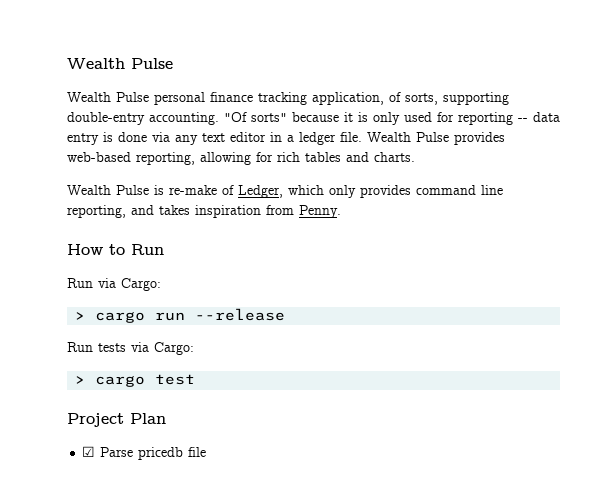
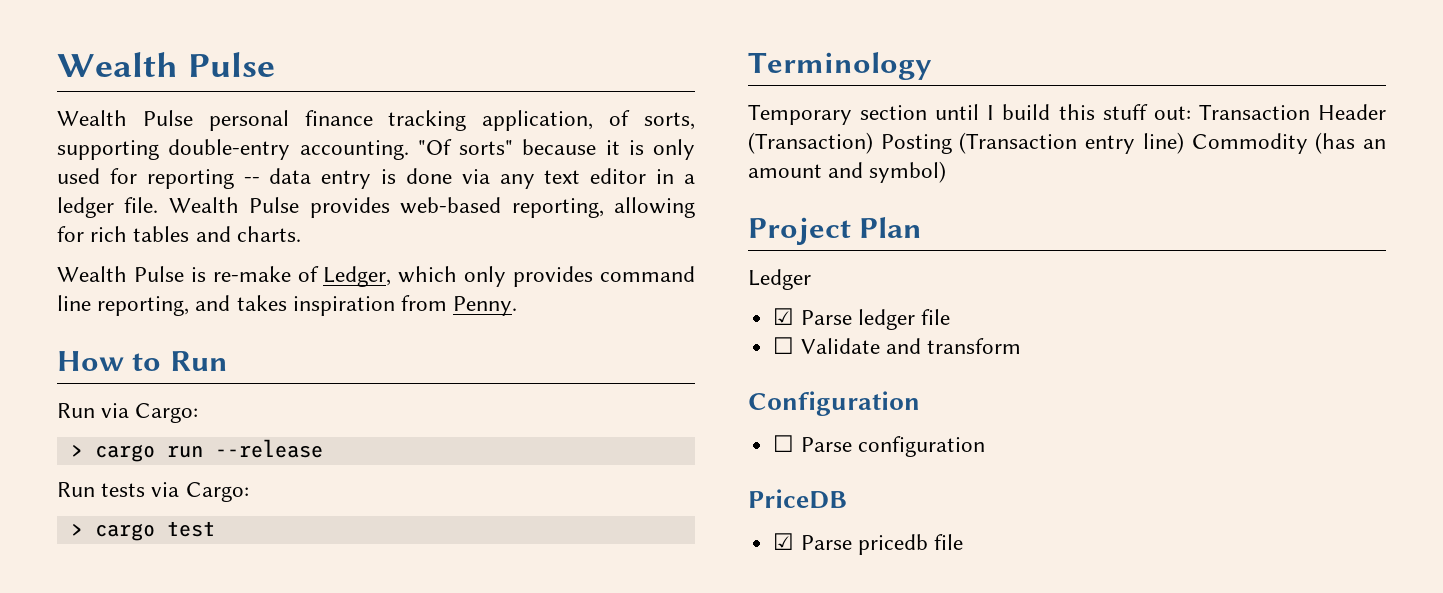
+ Terminology
+ Temporary section until I build this stuff out: Transaction Header (Transaction) Posting (Transaction entry line) Commodity (has an amount and symbol)
  Project Plan
+ Ledger
+ ☑ Parse ledger file
+ ☐ Validate and transform
+ Configuration
+ ☐ Parse configuration
+ PriceDB

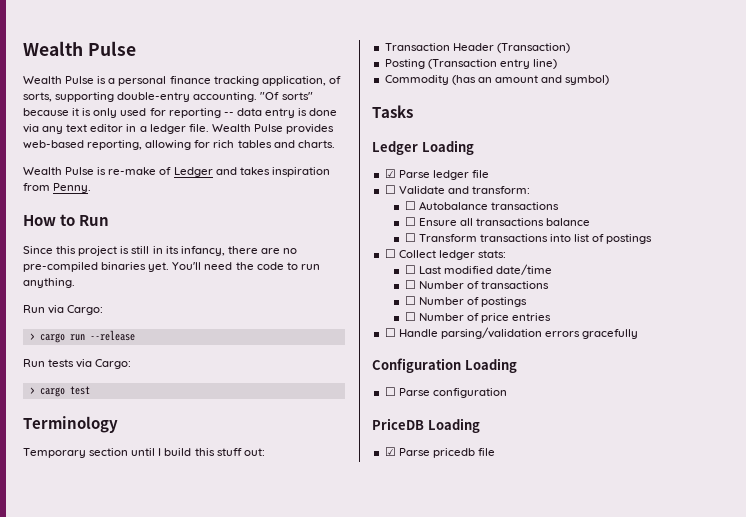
- Wealth Pulse personal finance tracking application, of sorts, supporting double-entry accounting.
+ Wealth Pulse is a personal finance tracking application, of sorts, supporting double-entry accounting.
- Wealth Pulse is re-make of Ledger, which only provides command line reporting, and takes inspiration from Penny.
+ Wealth Pulse is re-make of Ledger and takes inspiration from Penny.
+ Since this project is still in its infancy, there are no pre-compiled binaries yet. You'll need the code to run anything.
- Temporary section until I build this stuff out: Transaction Header (Transaction) Posting (Transaction entry line) Commodity (has an amount and symbol)
+ Temporary section until I build this stuff out:
+ Transaction Header (Transaction)
+ Posting (Transaction entry line)
+ Commodity (has an amount and symbol)
- Project Plan
- Ledger
+ Tasks
+ Ledger Loading
- ☐ Validate and transform
+ ☐ Validate and transform:
+ ☐ Autobalance transactions
+ ☐ Ensure all transactions balance
+ ☐ Transform transactions into list of postings
+ ☐ Collect ledger stats:
+ ☐ Last modified date/time
+ ☐ Number of transactions
+ ☐ Number of postings
+ ☐ Number of price entries
+ ☐ Handle parsing/validation errors gracefully
- Configuration
+ Configuration Loading
- PriceDB
+ PriceDB Loading

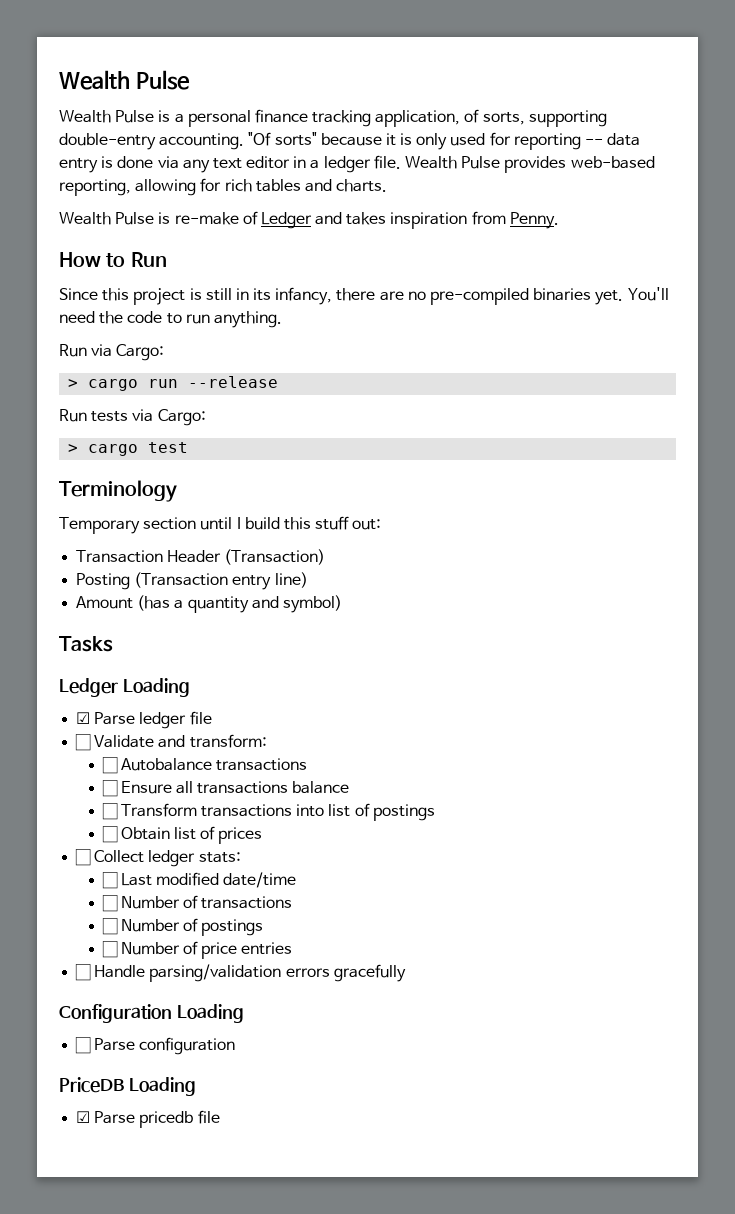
- Commodity (has an amount and symbol)
+ Amount (has a quantity and symbol)
+ ☐ Obtain list of prices

